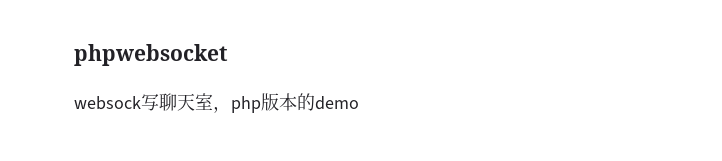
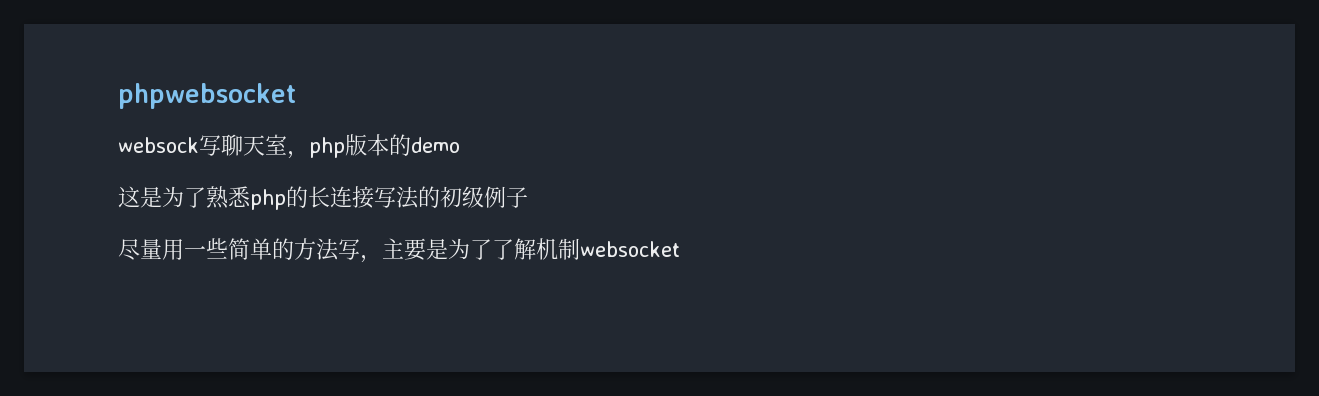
+ 这是为了熟悉php的长连接写法的初级例子
+ 尽量用一些简单的方法写，主要是为了了解机制websocket

